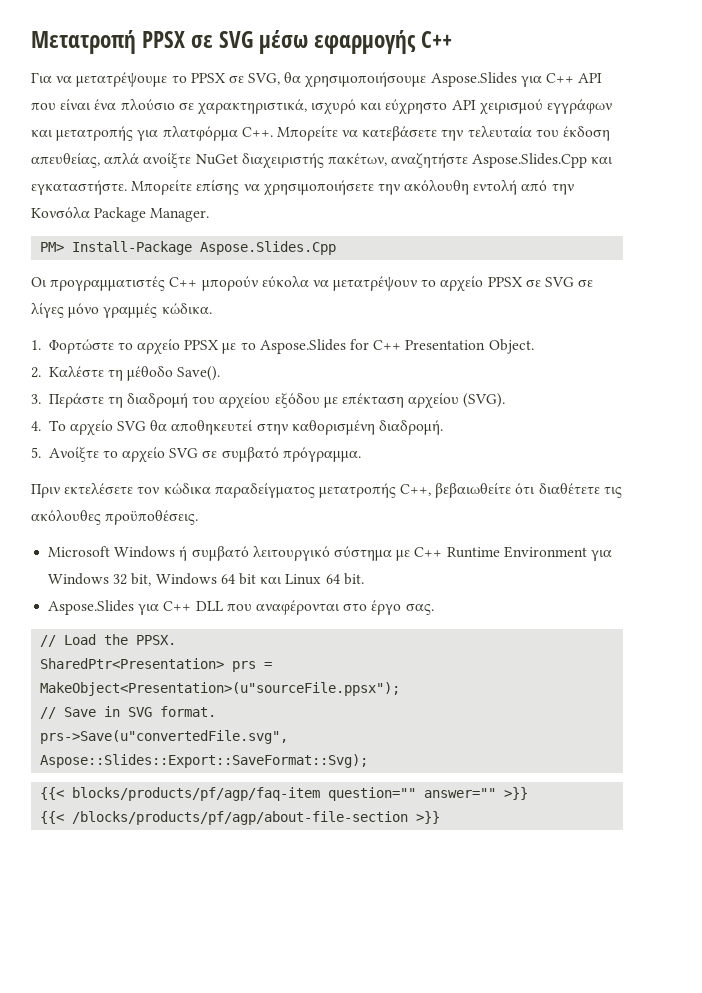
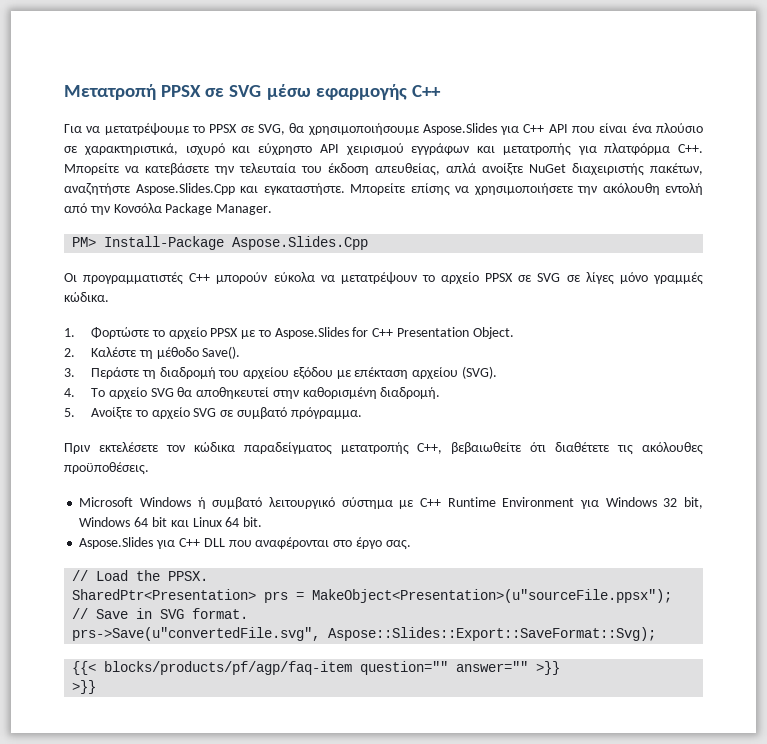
  {{< blocks/products/pf/agp/faq-item question="" answer="" >}}
- {{< /blocks/products/pf/agp/about-file-section >}}
+ >}}

